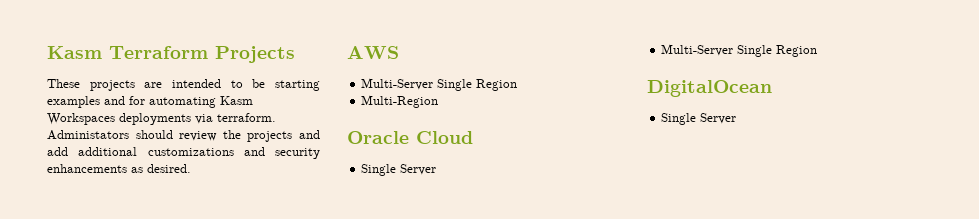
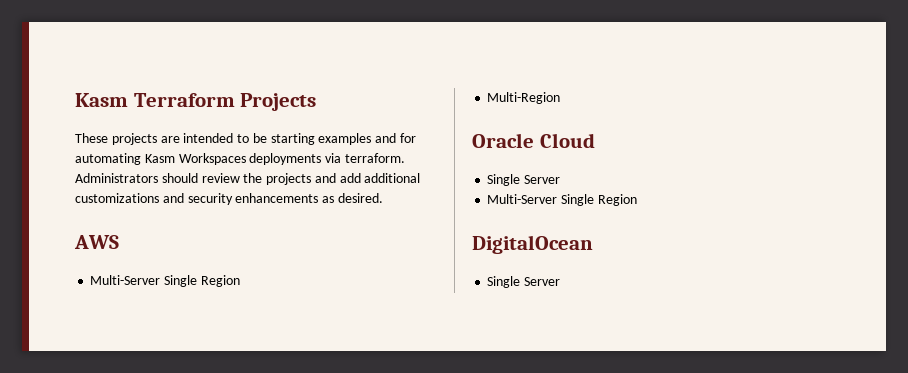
- Administators should review the projects and add additional customizations and security enhancements as desired.
+ Administrators should review the projects and add additional customizations and security enhancements as desired.

